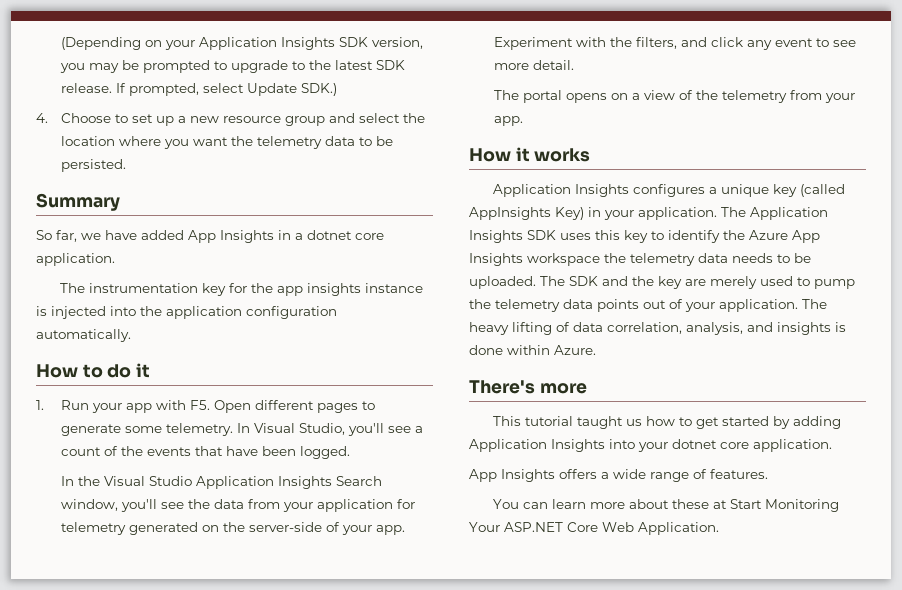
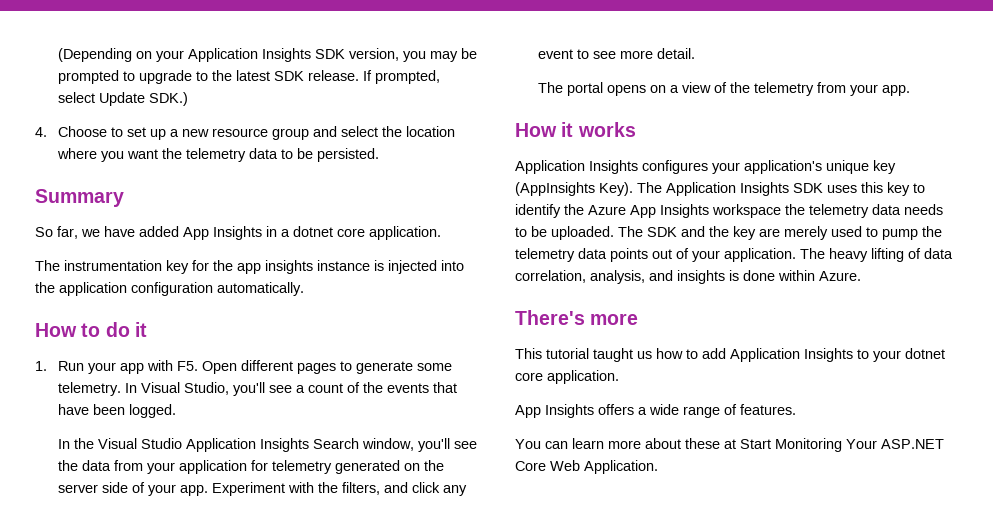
- In the Visual Studio Application Insights Search window, you'll see the data from your application for telemetry generated on the server-side of your app.
+ In the Visual Studio Application Insights Search window, you'll see the data from your application for telemetry generated on the server side of your app.
- Application Insights configures a unique key (called AppInsights Key) in your application.
+ Application Insights configures your application's unique key (AppInsights Key).
- This tutorial taught us how to get started by adding Application Insights into your dotnet core application.
+ This tutorial taught us how to add Application Insights to your dotnet core application.

